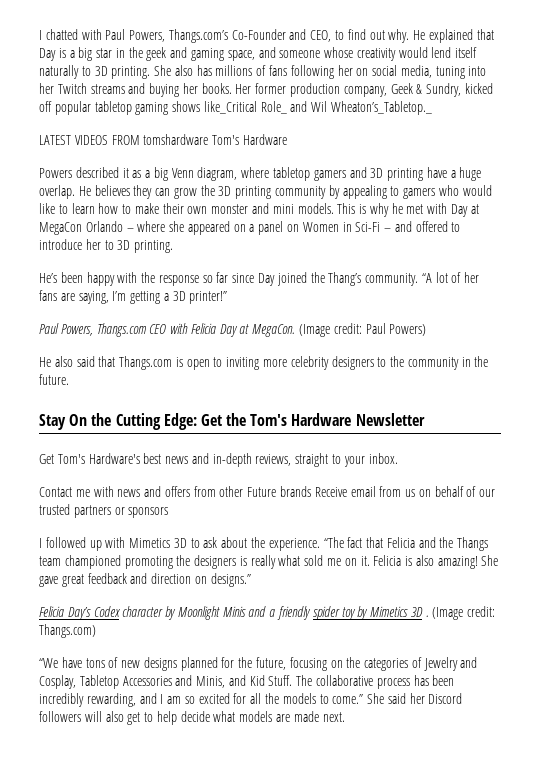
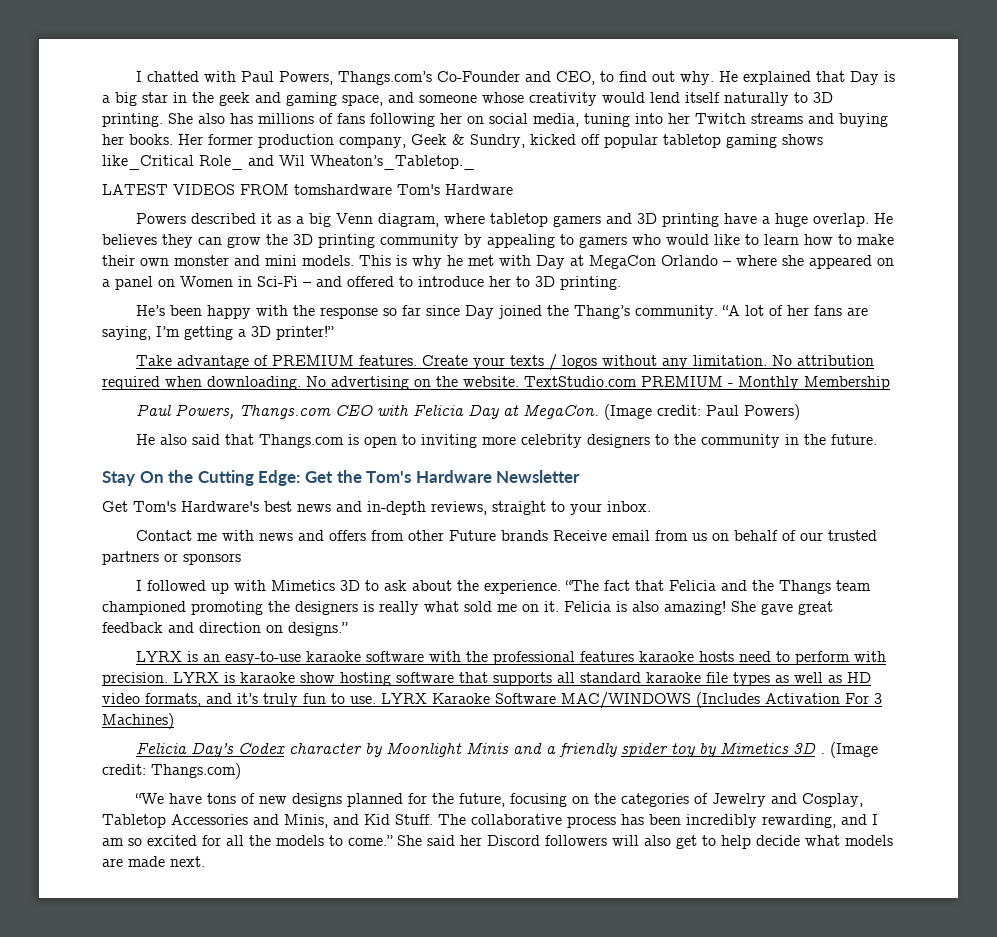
+ Take advantage of PREMIUM features. Create your texts / logos without any limitation. No attribution required when downloading. No advertising on the website. TextStudio.com PREMIUM - Monthly Membership
+ LYRX is an easy-to-use karaoke software with the professional features karaoke hosts need to perform with precision. LYRX is karaoke show hosting software that supports all standard karaoke file types as well as HD video formats, and it’s truly fun to use. LYRX Karaoke Software MAC/WINDOWS (Includes Activation For 3 Machines)

